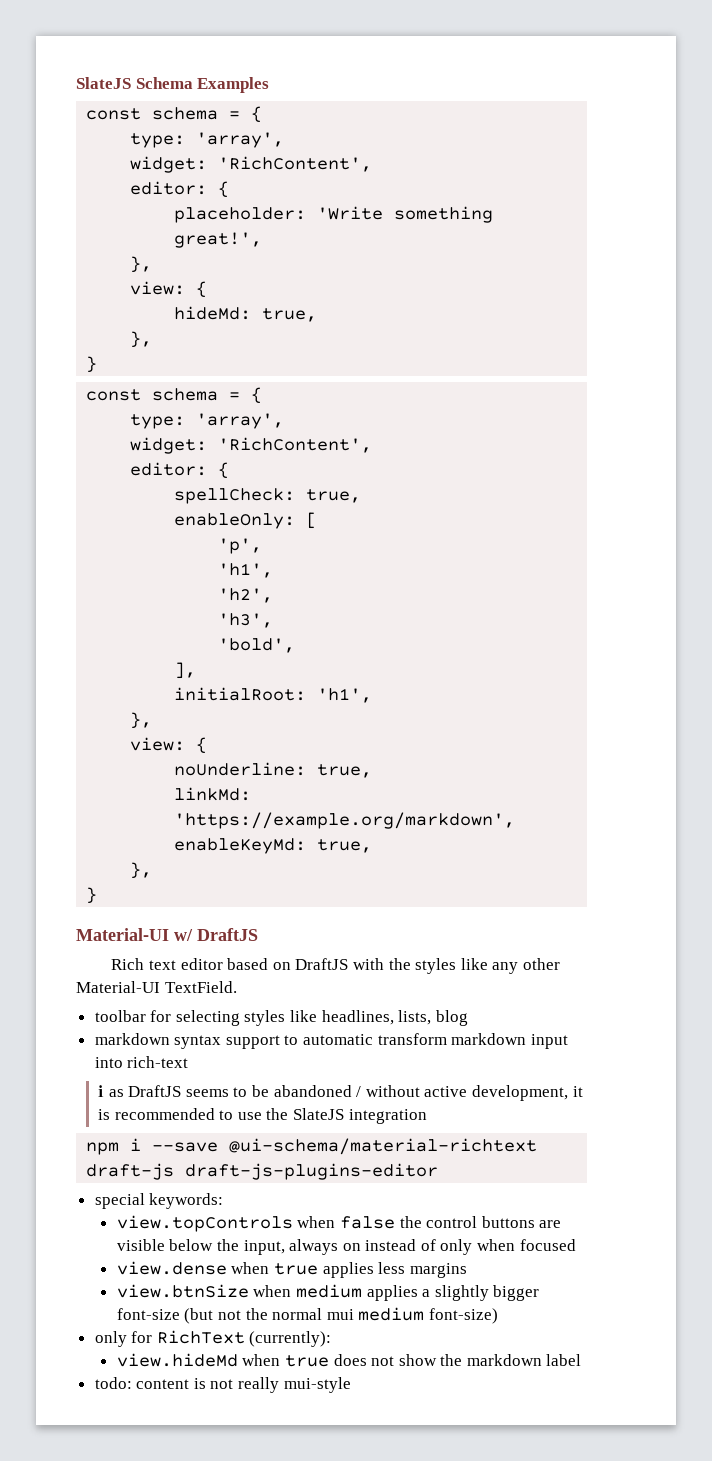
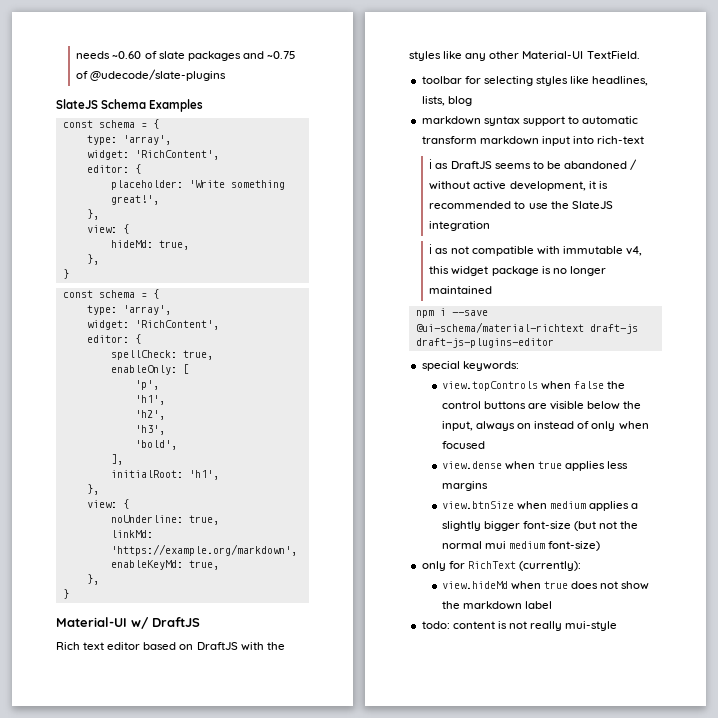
+ needs ~0.60 of slate packages and ~0.75 of @udecode/slate-plugins
+ ℹ as not compatible with immutable v4, this widget package is no longer maintained

